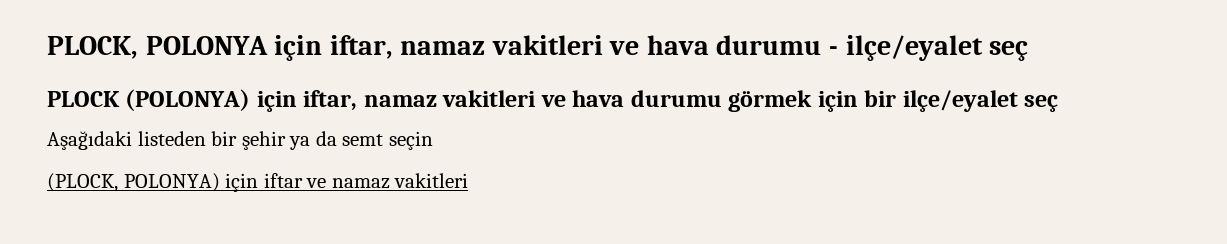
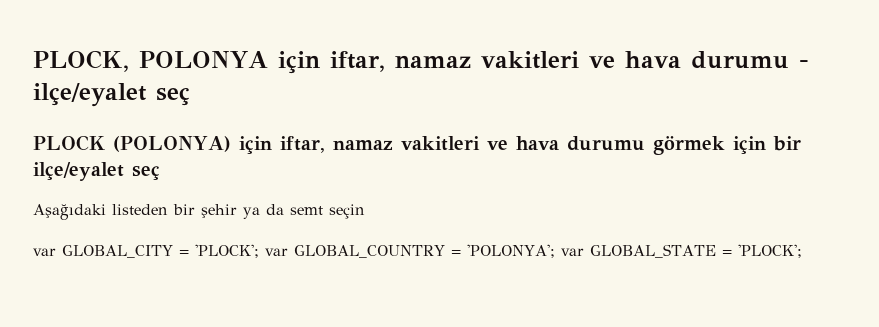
- (PLOCK, POLONYA) için iftar ve namaz vakitleri
+ var GLOBAL_CITY = 'PLOCK'; var GLOBAL_COUNTRY = 'POLONYA'; var GLOBAL_STATE = 'PLOCK';

